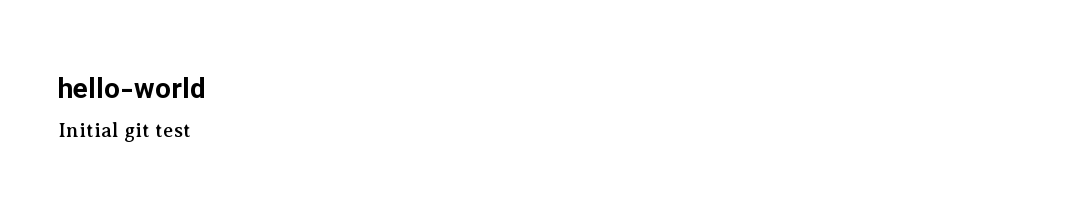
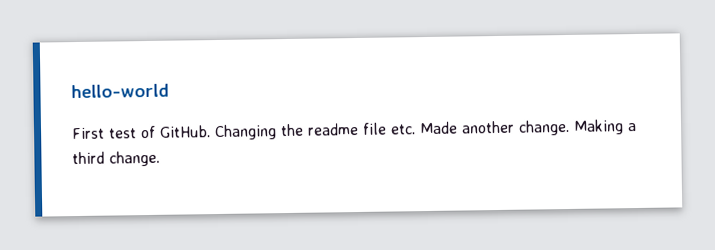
- Initial git test
+ First test of GitHub. Changing the readme file etc. Made another change. Making a third change.

